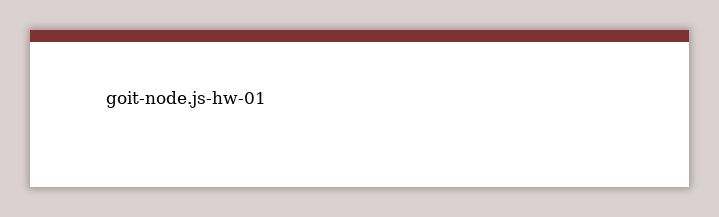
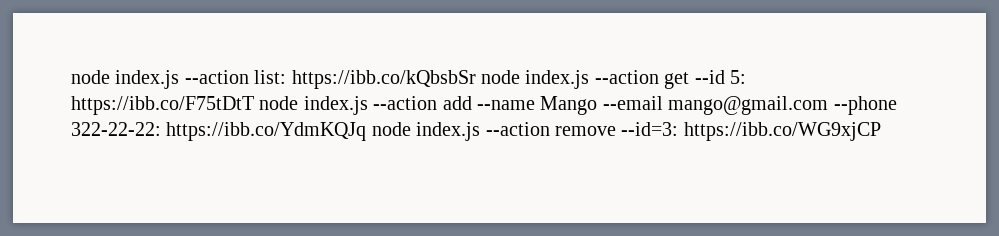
- goit-node.js-hw-01
+ node index.js --action list: https://ibb.co/kQbsbSr node index.js --action get --id 5: https://ibb.co/F75tDtT node index.js --action add --name Mango --email mango@gmail.com --phone 322-22-22: https://ibb.co/YdmKQJq node index.js --action remove --id=3: https://ibb.co/WG9xjCP

